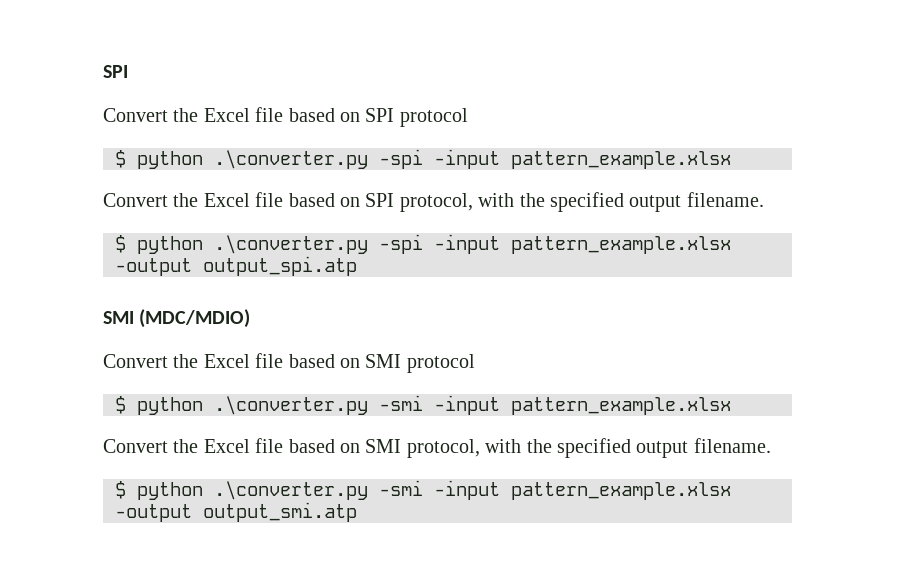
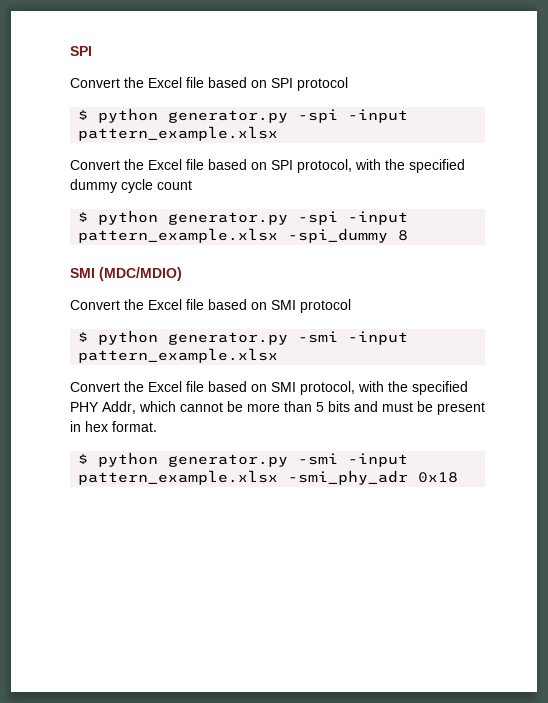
  Convert the Excel file based on SPI protocol
- $ python .\converter.py -spi -input pattern_example.xlsx
+ $ python generator.py -spi -input pattern_example.xlsx
- Convert the Excel file based on SPI protocol, with the specified output filename.
- $ python .\converter.py -spi -input pattern_example.xlsx -output output_spi.atp
+ Convert the Excel file based on SPI protocol, with the specified dummy cycle count
+ $ python generator.py -spi -input pattern_example.xlsx -spi_dummy 8
  Convert the Excel file based on SMI protocol
- $ python .\converter.py -smi -input pattern_example.xlsx
+ $ python generator.py -smi -input pattern_example.xlsx
- Convert the Excel file based on SMI protocol, with the specified output filename.
- $ python .\converter.py -smi -input pattern_example.xlsx -output output_smi.atp
+ Convert the Excel file based on SMI protocol, with the specified PHY Addr, which cannot be more than 5 bits and must be present in hex format.
+ $ python generator.py -smi -input pattern_example.xlsx -smi_phy_adr 0x18

